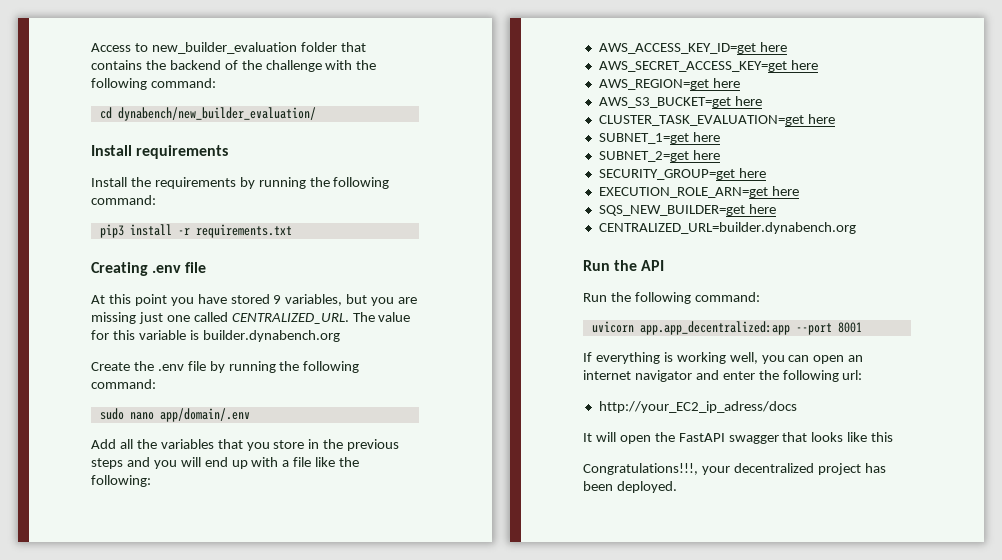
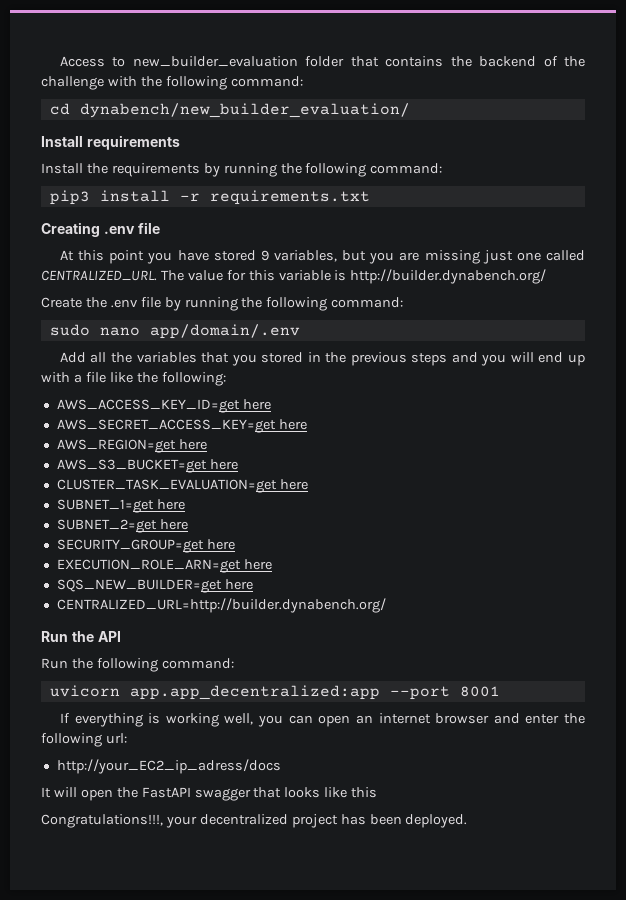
- The value for this variable is builder.dynabench.org
+ The value for this variable is http://builder.dynabench.org/
- Add all the variables that you store in the previous steps and you will end up with a file like the following:
+ Add all the variables that you stored in the previous steps and you will end up with a file like the following:
- CENTRALIZED_URL=builder.dynabench.org
+ CENTRALIZED_URL=http://builder.dynabench.org/
- If everything is working well, you can open an internet navigator and enter the following url:
+ If everything is working well, you can open an internet browser and enter the following url:

